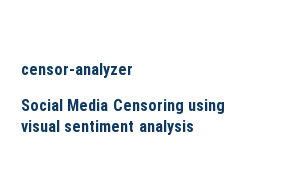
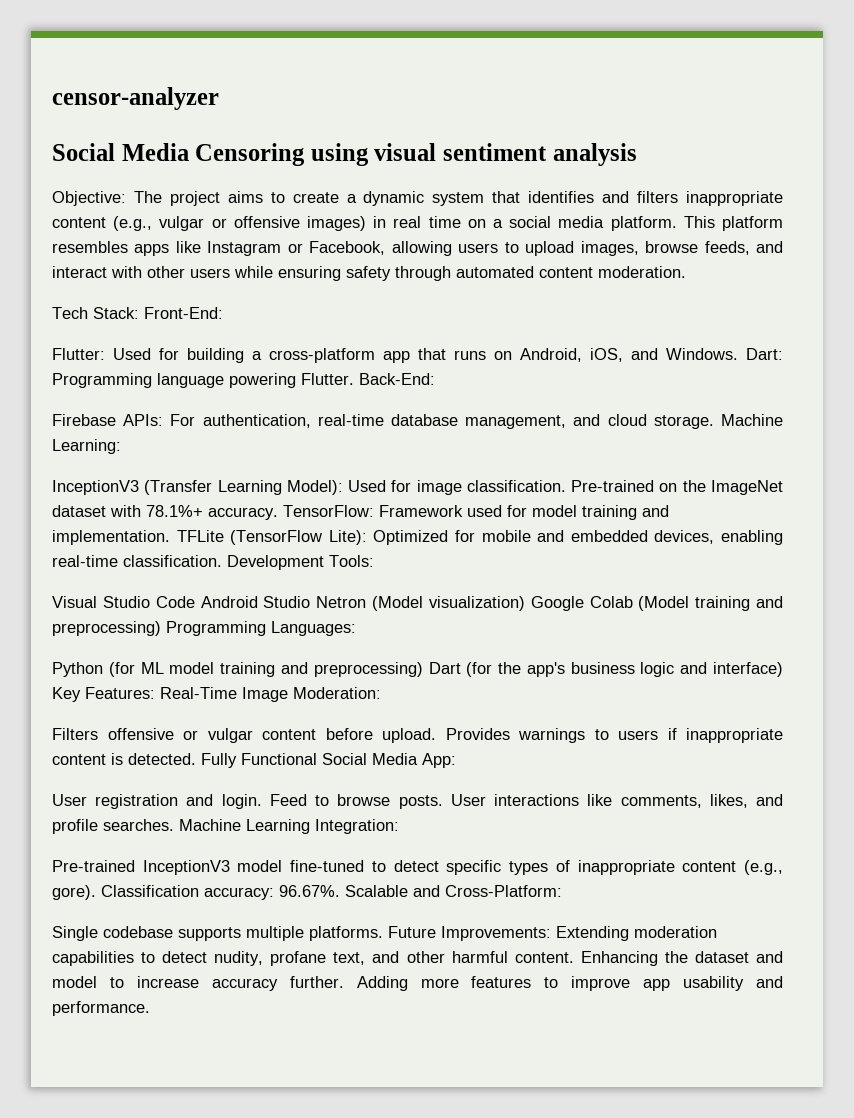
+ Objective: The project aims to create a dynamic system that identifies and filters inappropriate content (e.g., vulgar or offensive images) in real time on a social media platform. This platform resembles apps like Instagram or Facebook, allowing users to upload images, browse feeds, and interact with other users while ensuring safety through automated content moderation.
+ Tech Stack: Front-End:
+ Flutter: Used for building a cross-platform app that runs on Android, iOS, and Windows. Dart: Programming language powering Flutter. Back-End:
+ Firebase APIs: For authentication, real-time database management, and cloud storage. Machine Learning:
+ InceptionV3 (Transfer Learning Model): Used for image classification. Pre-trained on the ImageNet dataset with 78.1%+ accuracy. TensorFlow: Framework used for model training and implementation. TFLite (TensorFlow Lite): Optimized for mobile and embedded devices, enabling real-time classification. Development Tools:
+ Visual Studio Code Android Studio Netron (Model visualization) Google Colab (Model training and preprocessing) Programming Languages:
+ Python (for ML model training and preprocessing) Dart (for the app's business logic and interface) Key Features: Real-Time Image Moderation:
+ Filters offensive or vulgar content before upload. Provides warnings to users if inappropriate content is detected. Fully Functional Social Media App:
+ User registration and login. Feed to browse posts. User interactions like comments, likes, and profile searches. Machine Learning Integration:
+ Pre-trained InceptionV3 model fine-tuned to detect specific types of inappropriate content (e.g., gore). Classification accuracy: 96.67%. Scalable and Cross-Platform:
+ Single codebase supports multiple platforms. Future Improvements: Extending moderation capabilities to detect nudity, profane text, and other harmful content. Enhancing the dataset and model to increase accuracy further. Adding more features to improve app usability and performance.

